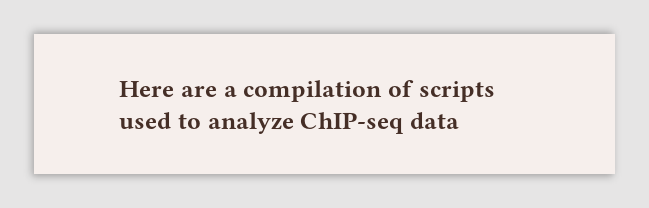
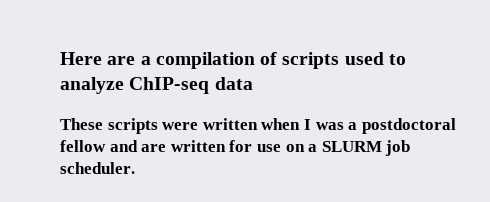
+ These scripts were written when I was a postdoctoral fellow and are written for use on a SLURM job scheduler.

